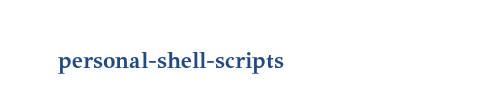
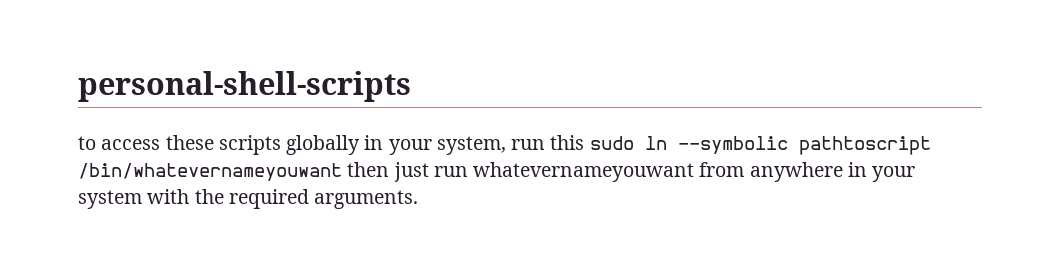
+ to access these scripts globally in your system, run this sudo ln --symbolic pathtoscript /bin/whatevernameyouwant then just run whatevernameyouwant from anywhere in your system with the required arguments.

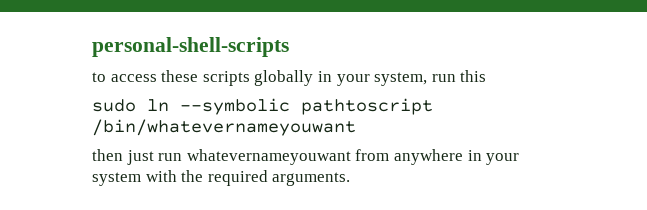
- to access these scripts globally in your system, run this sudo ln --symbolic pathtoscript /bin/whatevernameyouwant then just run whatevernameyouwant from anywhere in your system with the required arguments.
+ to access these scripts globally in your system, run this
+ sudo ln --symbolic pathtoscript /bin/whatevernameyouwant
+ then just run whatevernameyouwant from anywhere in your system with the required arguments.

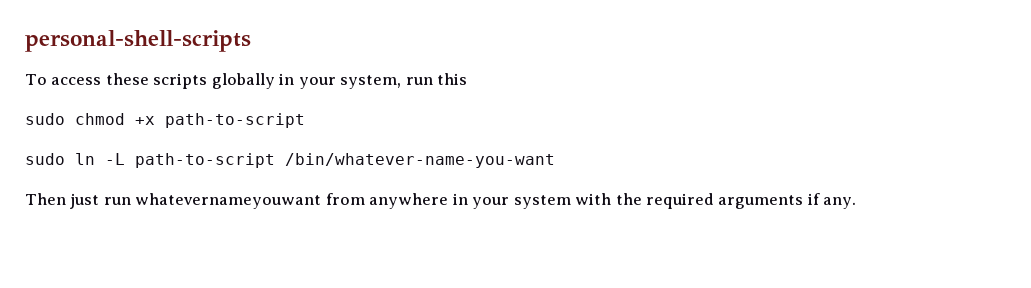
- to access these scripts globally in your system, run this
+ To access these scripts globally in your system, run this
- sudo ln --symbolic pathtoscript /bin/whatevernameyouwant
- then just run whatevernameyouwant from anywhere in your system with the required arguments.
+ sudo chmod +x path-to-script
+ sudo ln -L path-to-script /bin/whatever-name-you-want
+ Then just run whatevernameyouwant from anywhere in your system with the required arguments if any.

